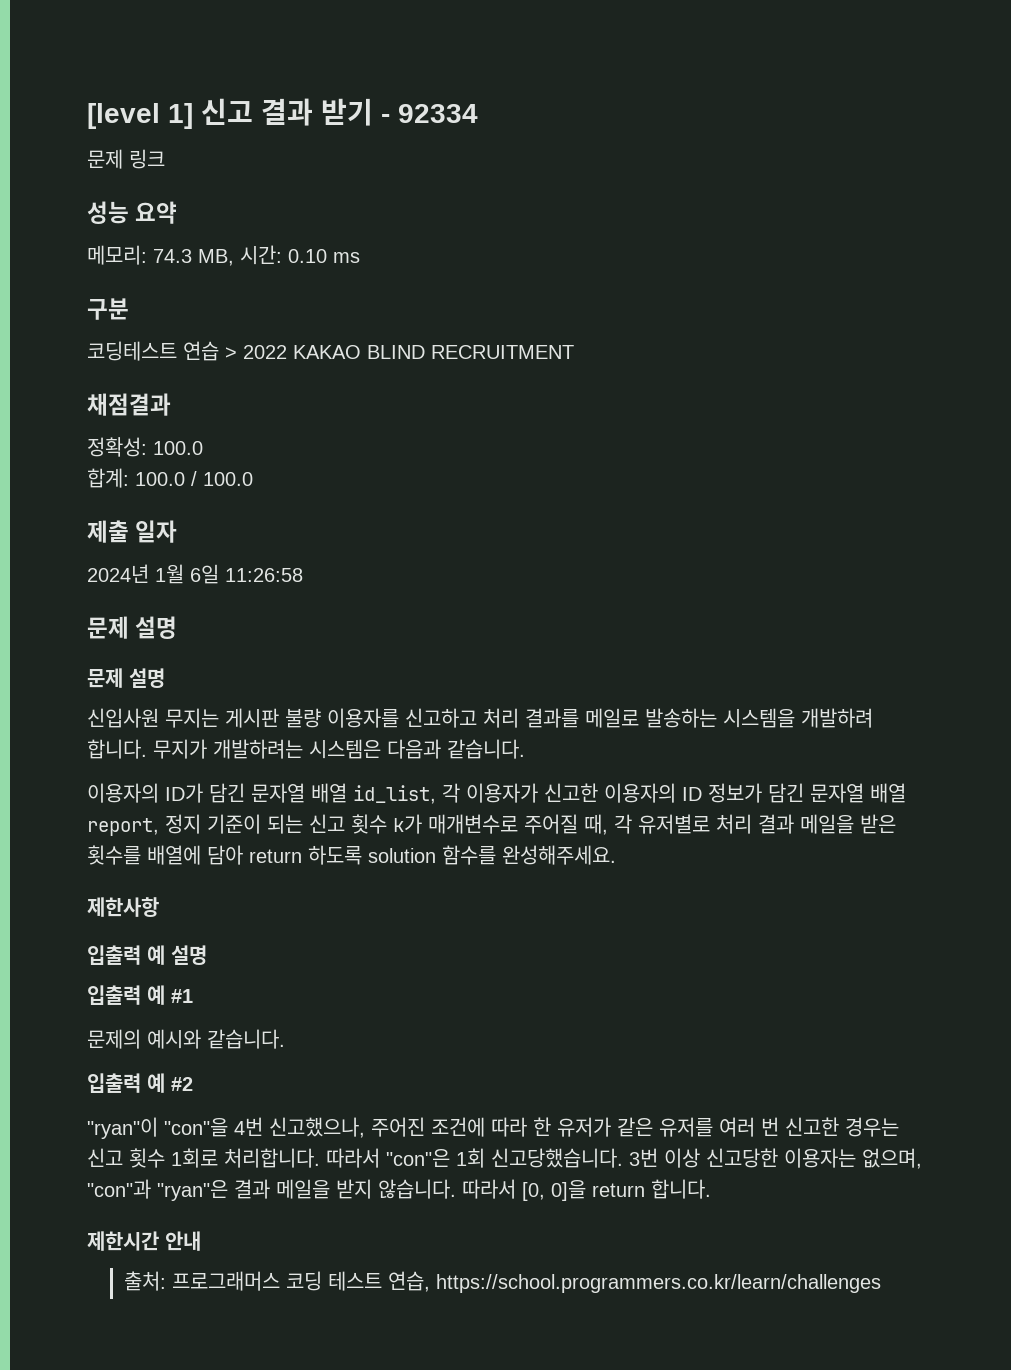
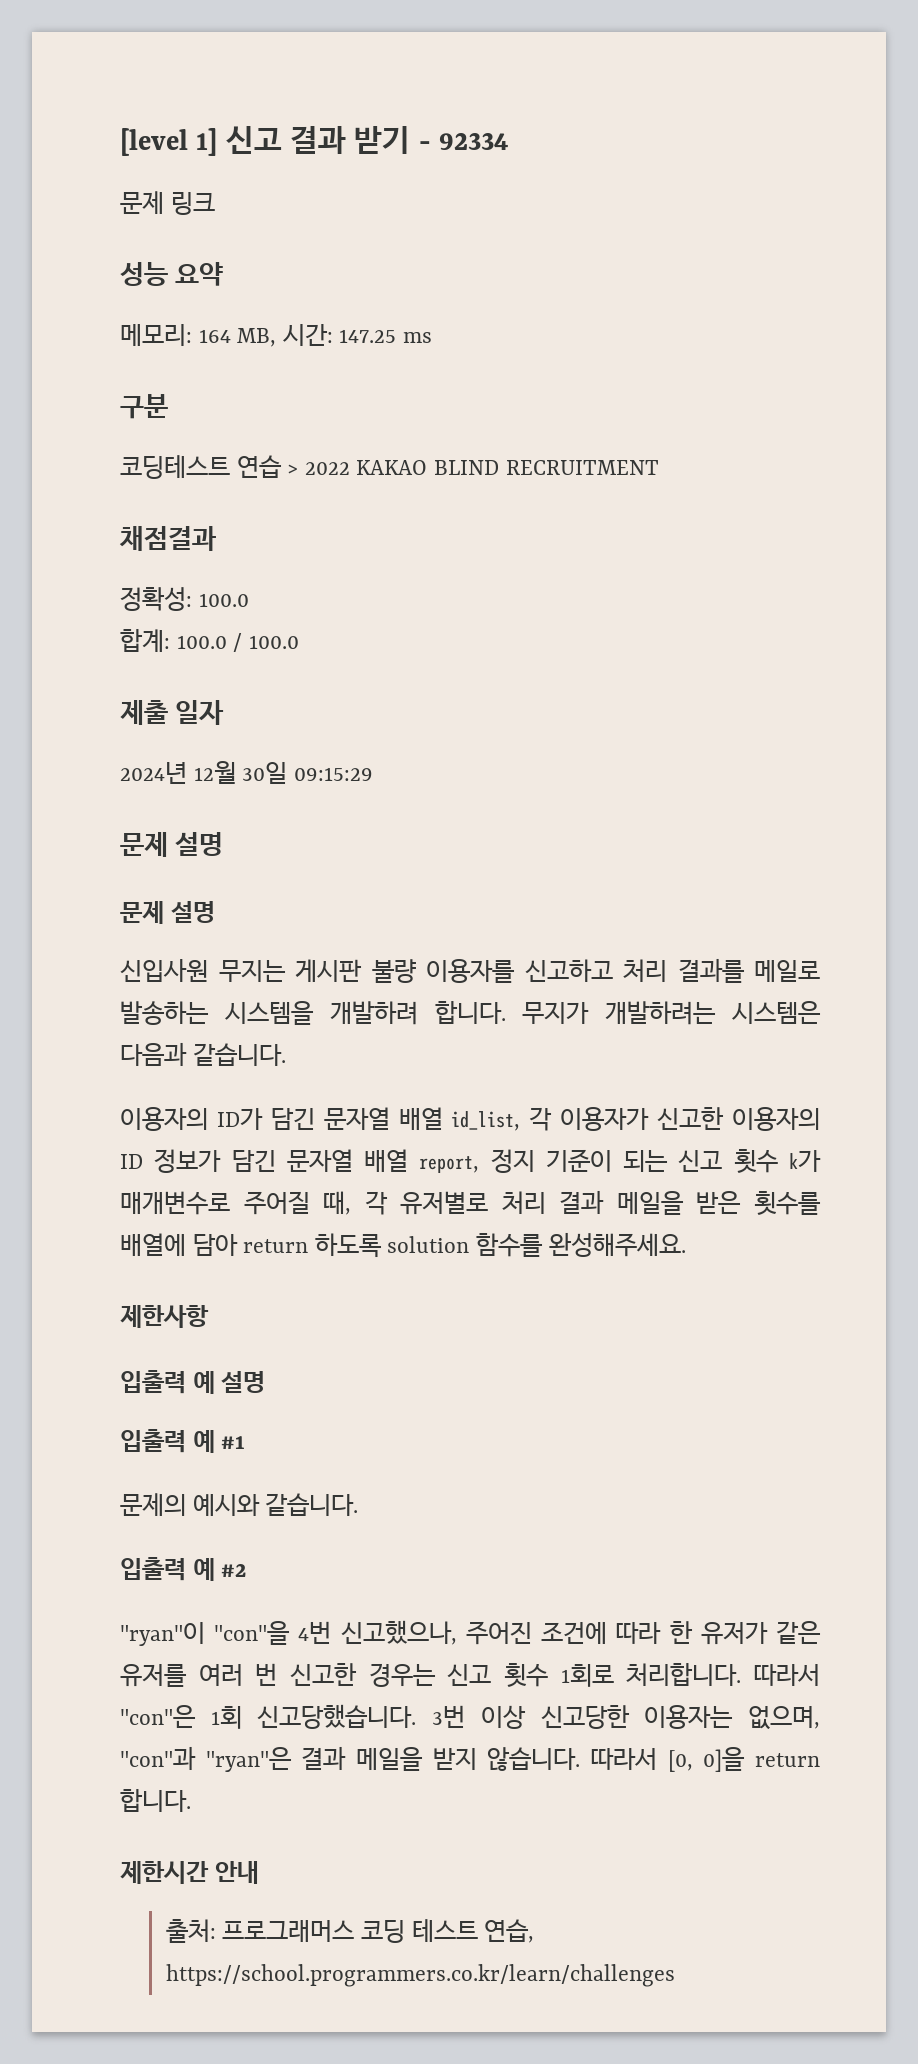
- 메모리: 74.3 MB, 시간: 0.10 ms
+ 메모리: 164 MB, 시간: 147.25 ms
- 2024년 1월 6일 11:26:58
+ 2024년 12월 30일 09:15:29

